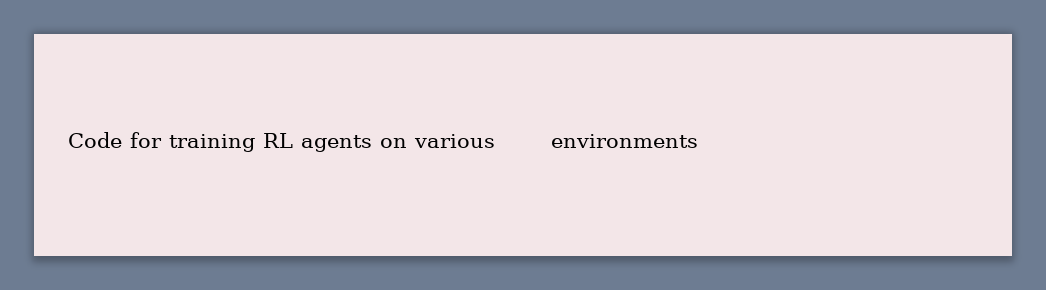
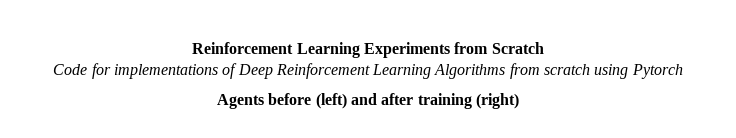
- Code for training RL agents on various environments
+ Reinforcement Learning Experiments from Scratch
+ Code for implementations of Deep Reinforcement Learning Algorithms from scratch using Pytorch
+ Agents before (left) and after training (right)

